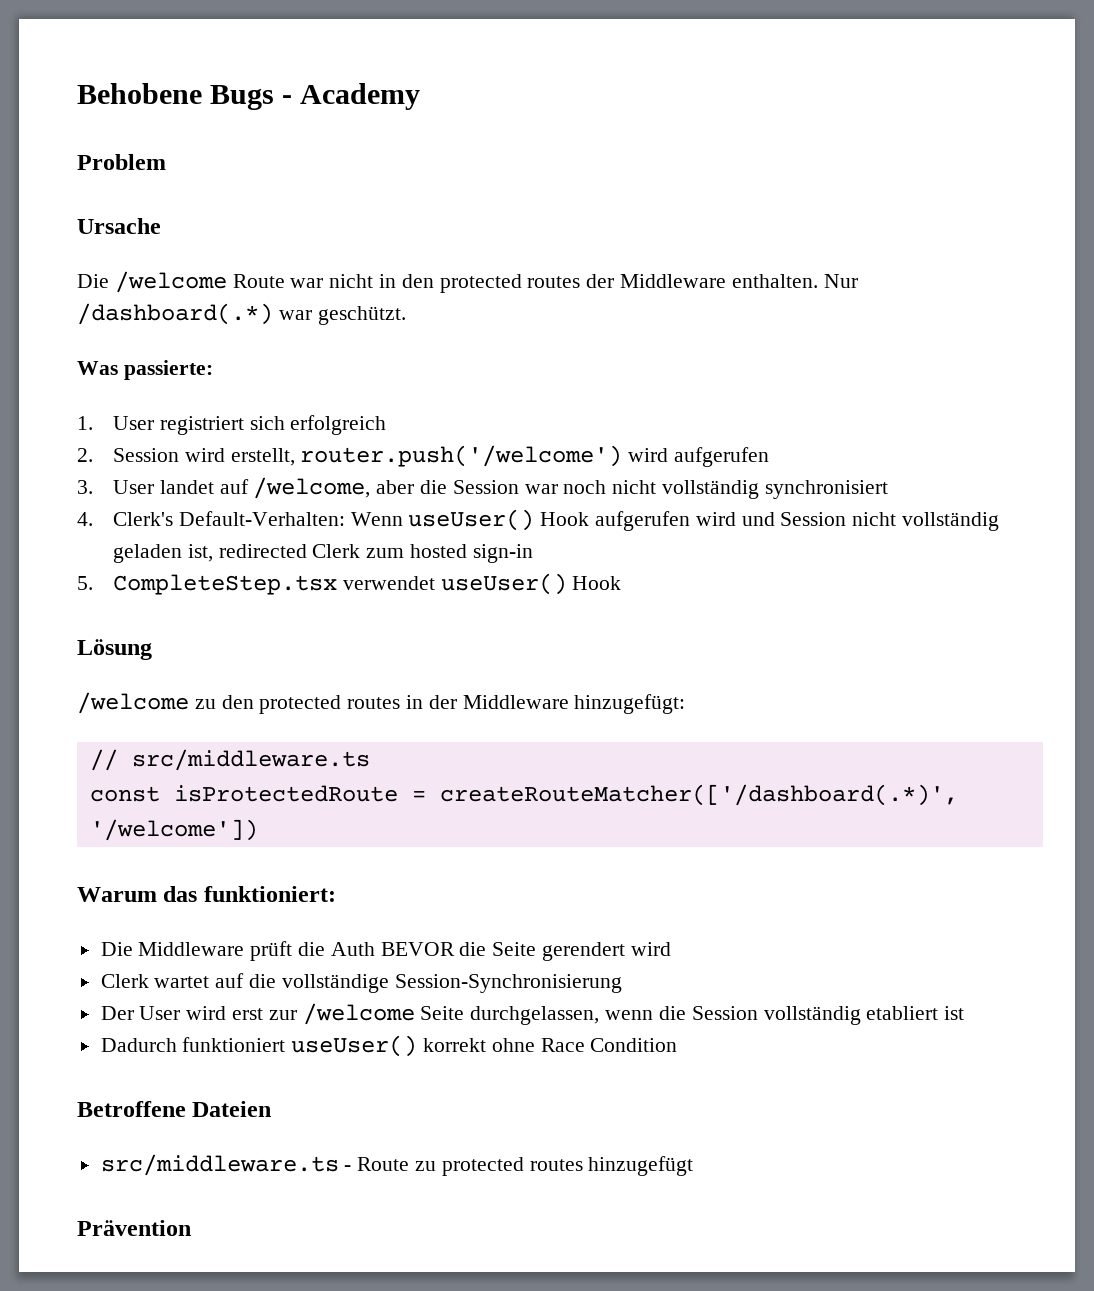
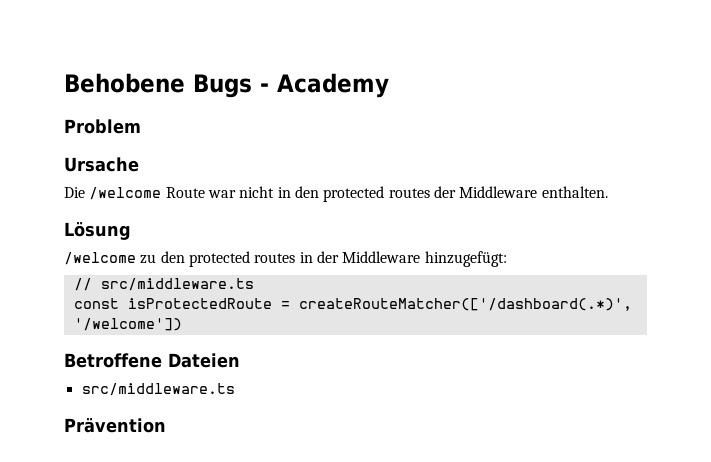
- Nur /dashboard(.*) war geschützt.
- Was passierte:
- 1. User registriert sich erfolgreich
- 2. Session wird erstellt, router.push('/welcome') wird aufgerufen
- 3. User landet auf /welcome, aber die Session war noch nicht vollständig synchronisiert
- 4. Clerk's Default-Verhalten: Wenn useUser() Hook aufgerufen wird und Session nicht vollständig geladen ist, redirected Clerk zum hosted sign-in
- 5. CompleteStep.tsx verwendet useUser() Hook
- Warum das funktioniert:
- Die Middleware prüft die Auth BEVOR die Seite gerendert wird
- Clerk wartet auf die vollständige Session-Synchronisierung
- Der User wird erst zur /welcome Seite durchgelassen, wenn die Session vollständig etabliert ist
- Dadurch funktioniert useUser() korrekt ohne Race Condition
  Betroffene Dateien
- src/middleware.ts - Route zu protected routes hinzugefügt
+ src/middleware.ts

